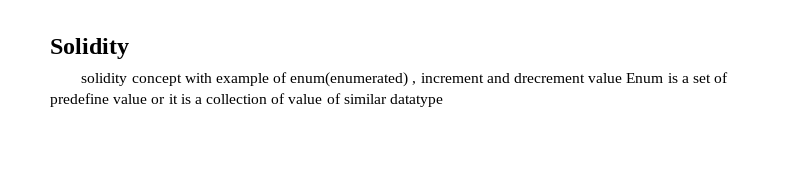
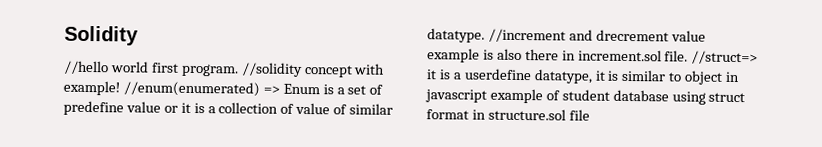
- solidity concept with example of enum(enumerated) , increment and drecrement value Enum is a set of predefine value or it is a collection of value of similar datatype
+ //hello world first program. //solidity concept with example! //enum(enumerated) => Enum is a set of predefine value or it is a collection of value of similar datatype. //increment and drecrement value example is also there in increment.sol file. //struct=> it is a userdefine datatype, it is similar to object in javascript example of student database using struct format in structure.sol file

